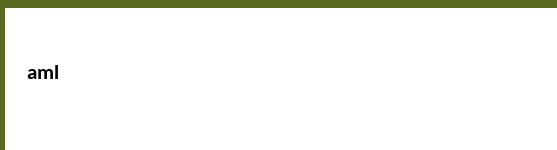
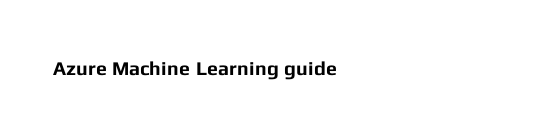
- aml
+ Azure Machine Learning guide

